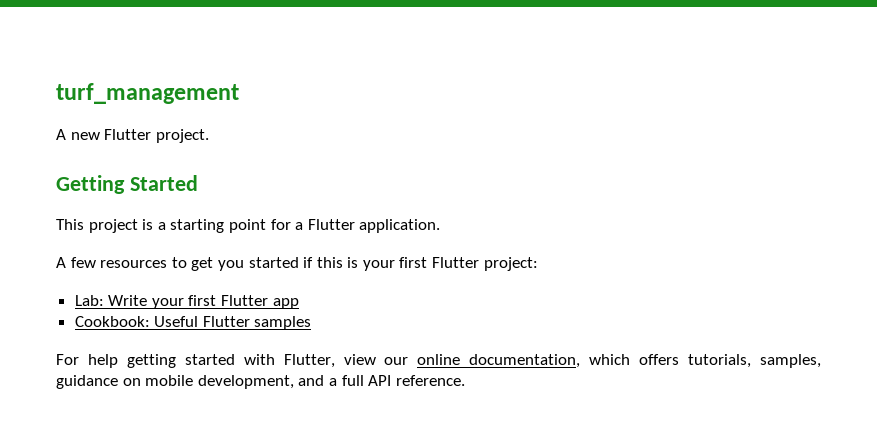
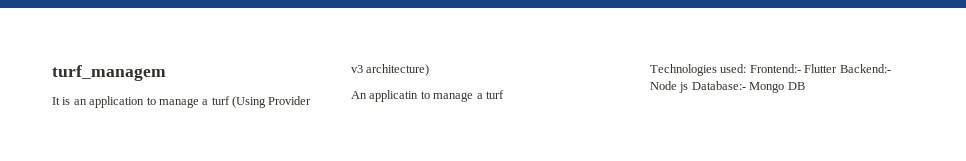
- turf_management
- A new Flutter project.
- Getting Started
- This project is a starting point for a Flutter application.
- A few resources to get you started if this is your first Flutter project:
- Lab: Write your first Flutter app
- Cookbook: Useful Flutter samples
- For help getting started with Flutter, view our online documentation, which offers tutorials, samples, guidance on mobile development, and a full API reference.
+ turf_managem
+ It is an application to manage a turf (Using Provider v3 architecture)
+ An applicatin to manage a turf
+ Technologies used: Frontend:- Flutter Backend:- Node js Database:- Mongo DB

